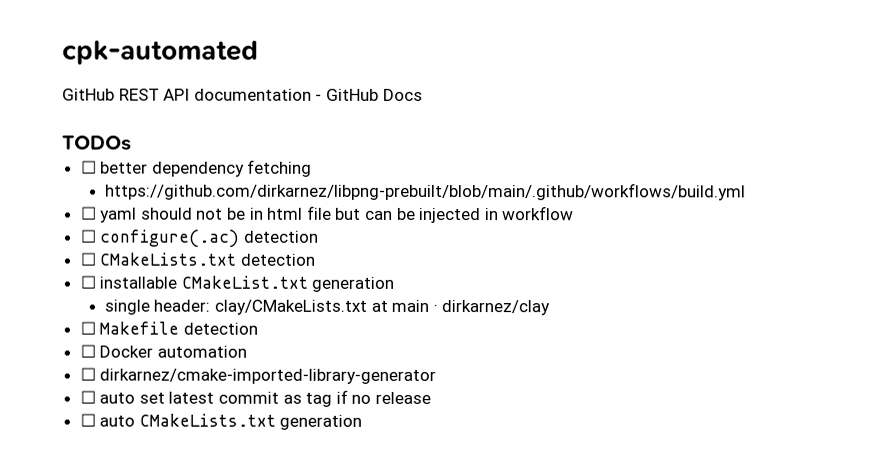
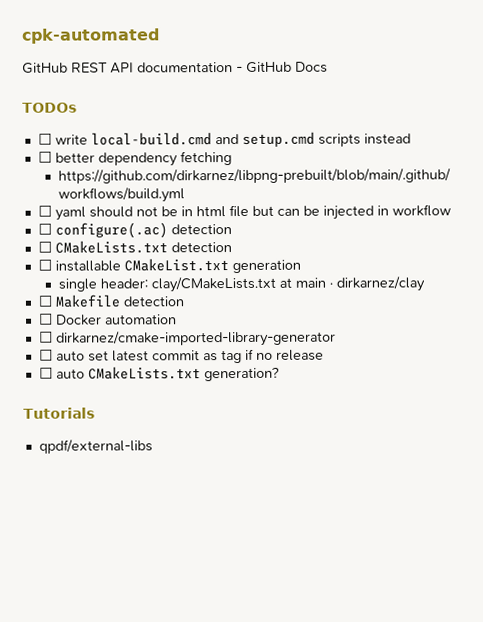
+ ☐ write local-build.cmd and setup.cmd scripts instead
- ☐ auto CMakeLists.txt generation
+ ☐ auto CMakeLists.txt generation?
+ Tutorials
+ qpdf/external-libs

